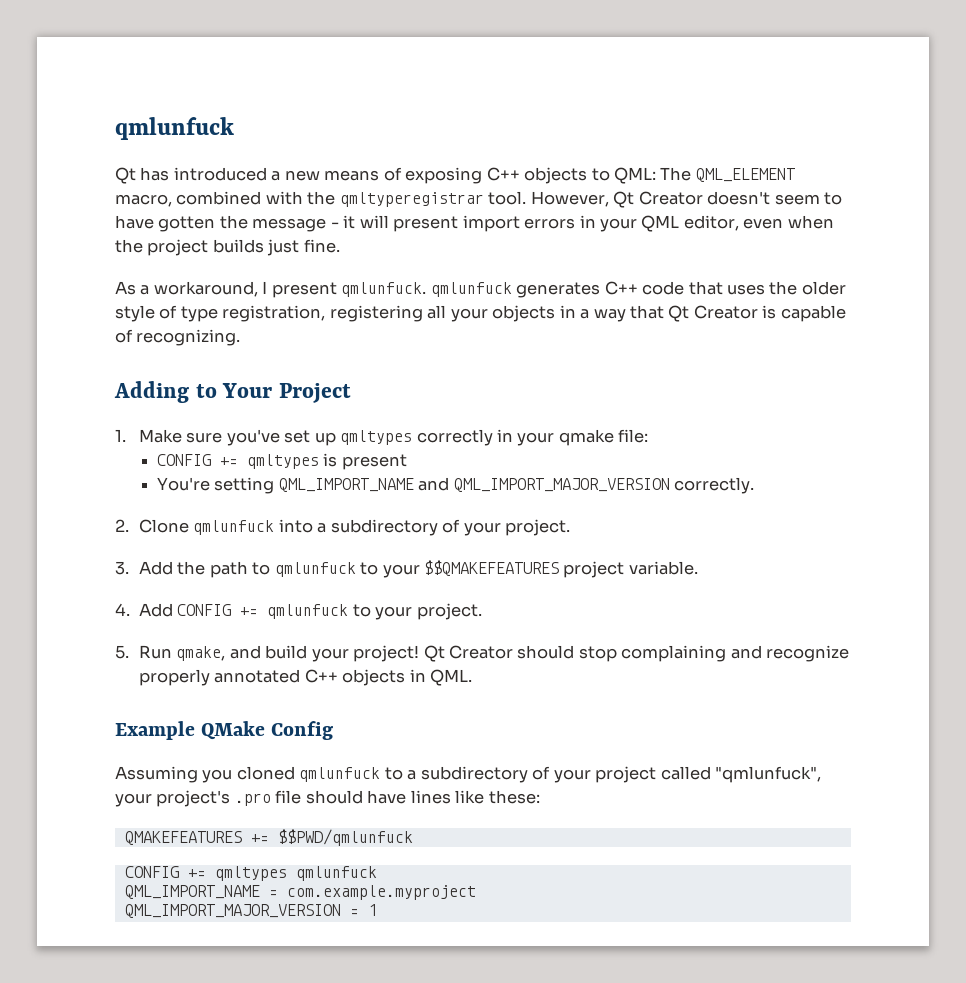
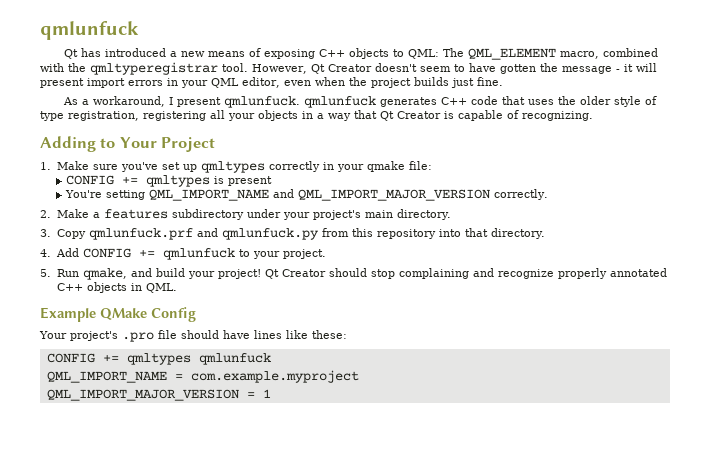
- 2. Clone qmlunfuck into a subdirectory of your project.
- 3. Add the path to qmlunfuck to your $$QMAKEFEATURES project variable.
+ 2. Make a features subdirectory under your project's main directory.
+ 3. Copy qmlunfuck.prf and qmlunfuck.py from this repository into that directory.
- Assuming you cloned qmlunfuck to a subdirectory of your project called "qmlunfuck", your project's .pro file should have lines like these:
+ Your project's .pro file should have lines like these:
- QMAKEFEATURES += $$PWD/qmlunfuck

